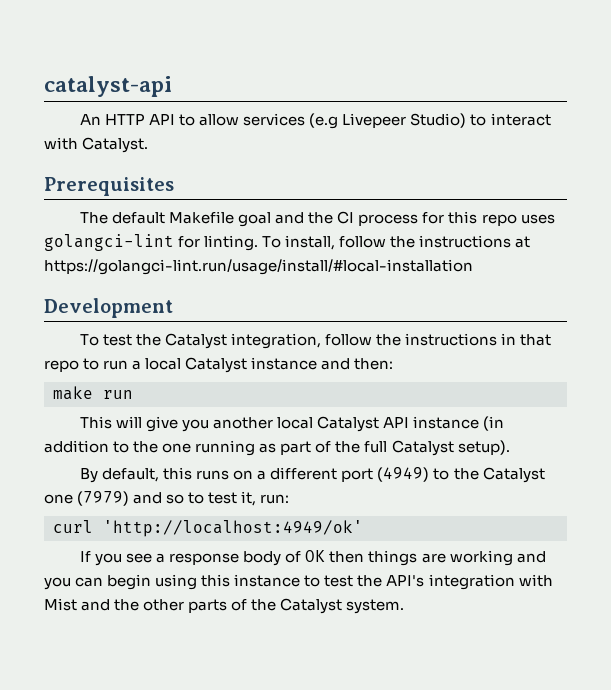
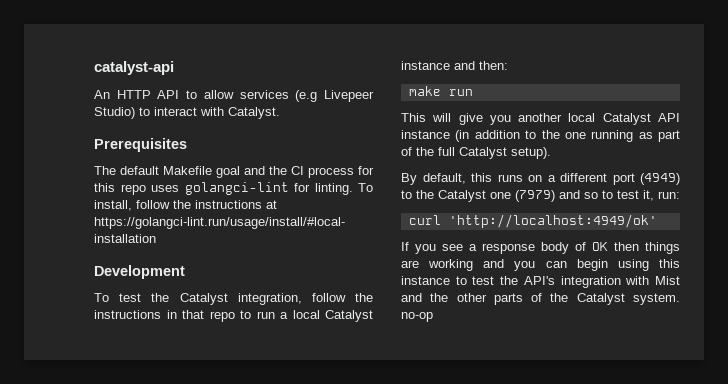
- If you see a response body of OK then things are working and you can begin using this instance to test the API's integration with Mist and the other parts of the Catalyst system.
+ If you see a response body of OK then things are working and you can begin using this instance to test the API's integration with Mist and the other parts of the Catalyst system. no-op

